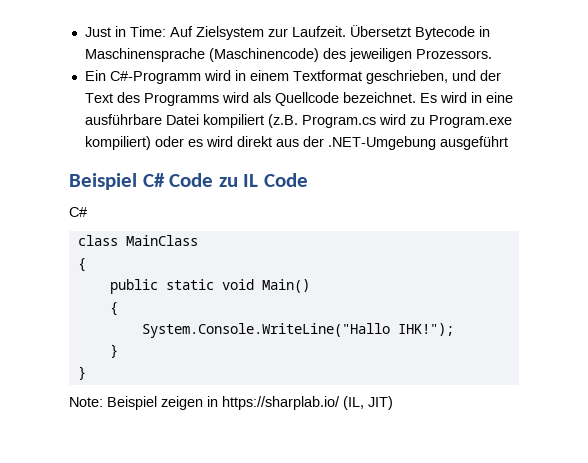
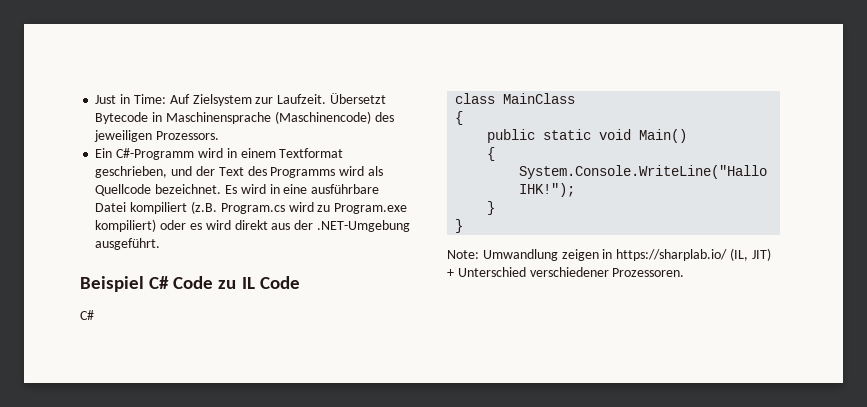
- Es wird in eine ausführbare Datei kompiliert (z.B. Program.cs wird zu Program.exe kompiliert) oder es wird direkt aus der .NET-Umgebung ausgeführt
+ Es wird in eine ausführbare Datei kompiliert (z.B. Program.cs wird zu Program.exe kompiliert) oder es wird direkt aus der .NET-Umgebung ausgeführt.
- Note: Beispiel zeigen in https://sharplab.io/ (IL, JIT)
+ Note: Umwandlung zeigen in https://sharplab.io/ (IL, JIT) + Unterschied verschiedener Prozessoren.

